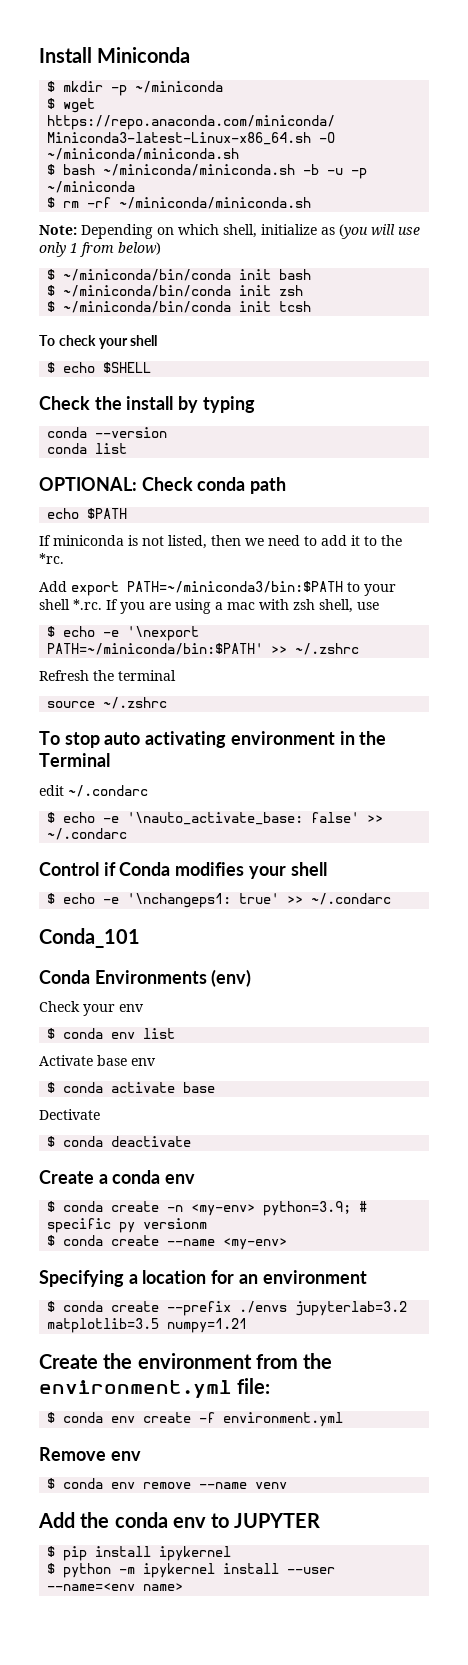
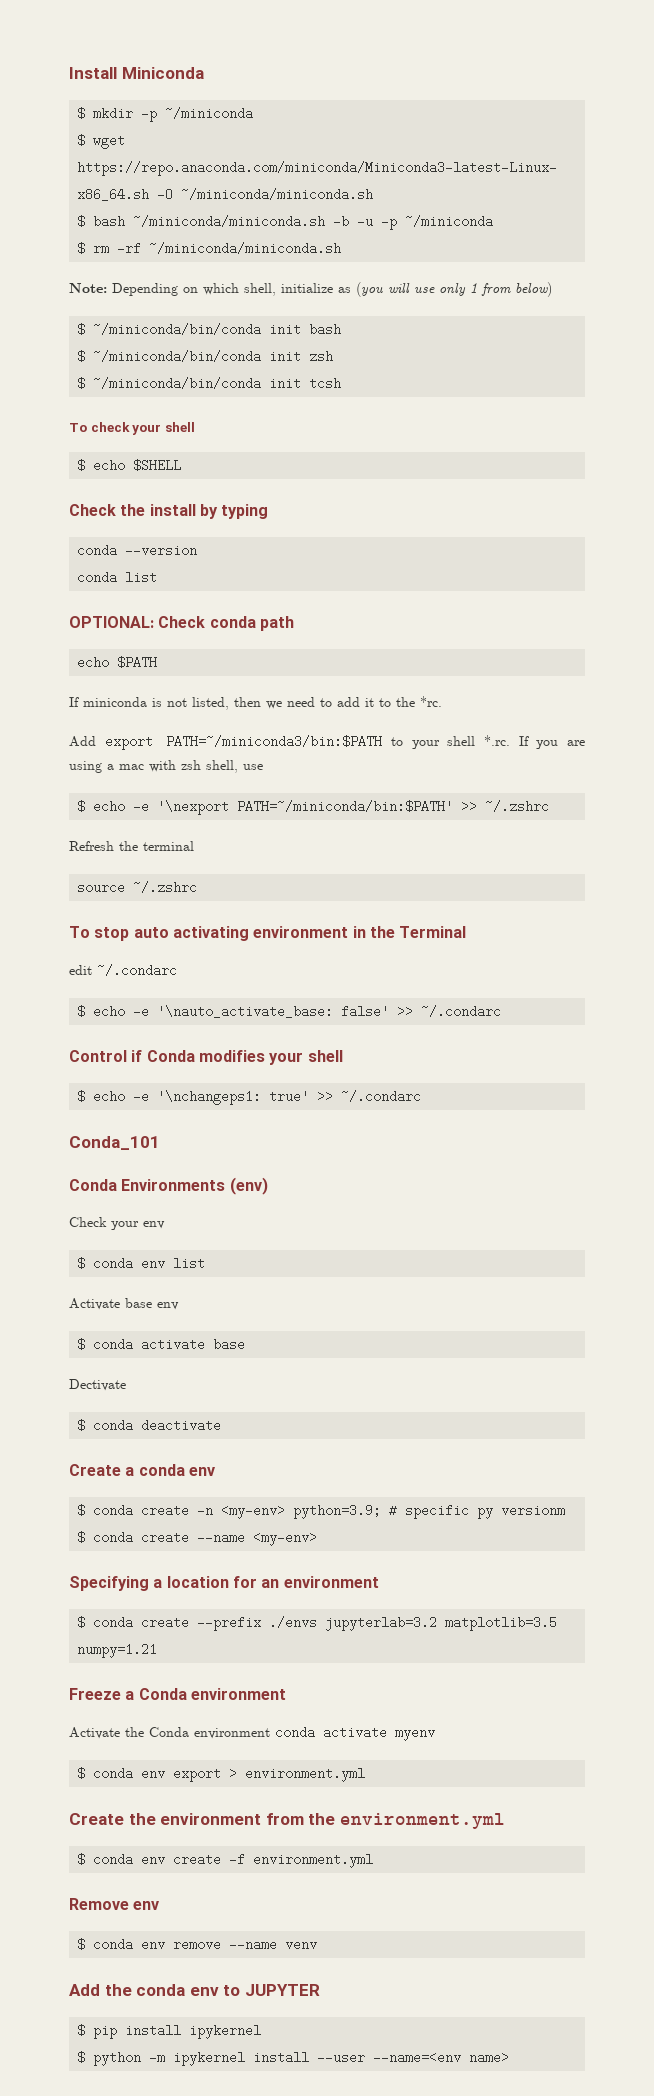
+ Freeze a Conda environment
+ Activate the Conda environment conda activate myenv
+ $ conda env export > environment.yml
- Create the environment from the environment.yml file:
+ Create the environment from the environment.yml

